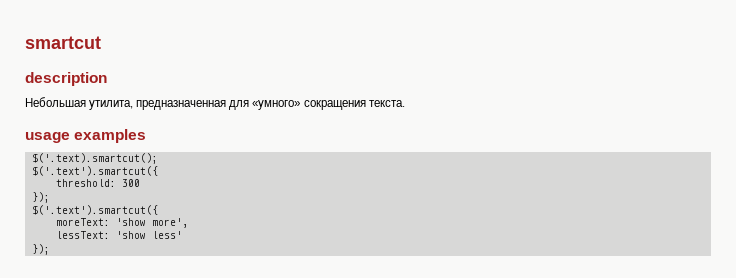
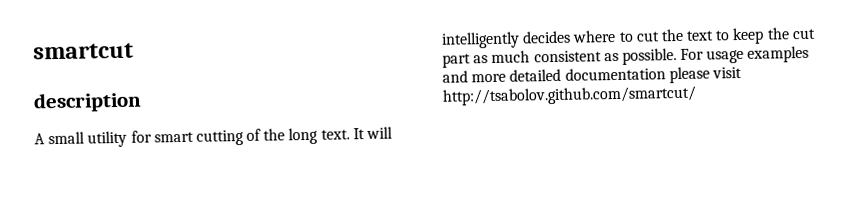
- Небольшая утилита, предназначенная для «умного» сокращения текста.
- usage examples
- $('.text).smartcut();
- $('.text').smartcut({
- threshold: 300
- });
- $('.text').smartcut({
- moreText: 'show more',
- lessText: 'show less'
- });
+ A small utility for smart cutting of the long text. It will intelligently decides where to cut the text to keep the cut part as much consistent as possible. For usage examples and more detailed documentation please visit http://tsabolov.github.com/smartcut/

